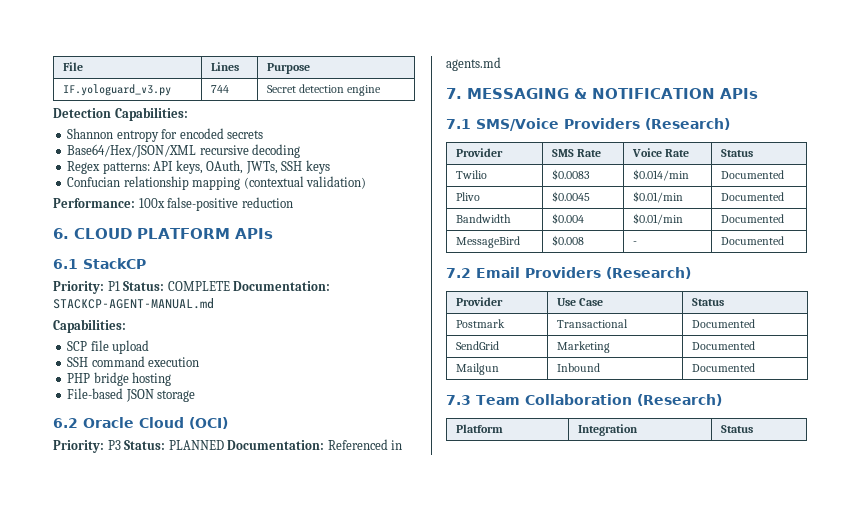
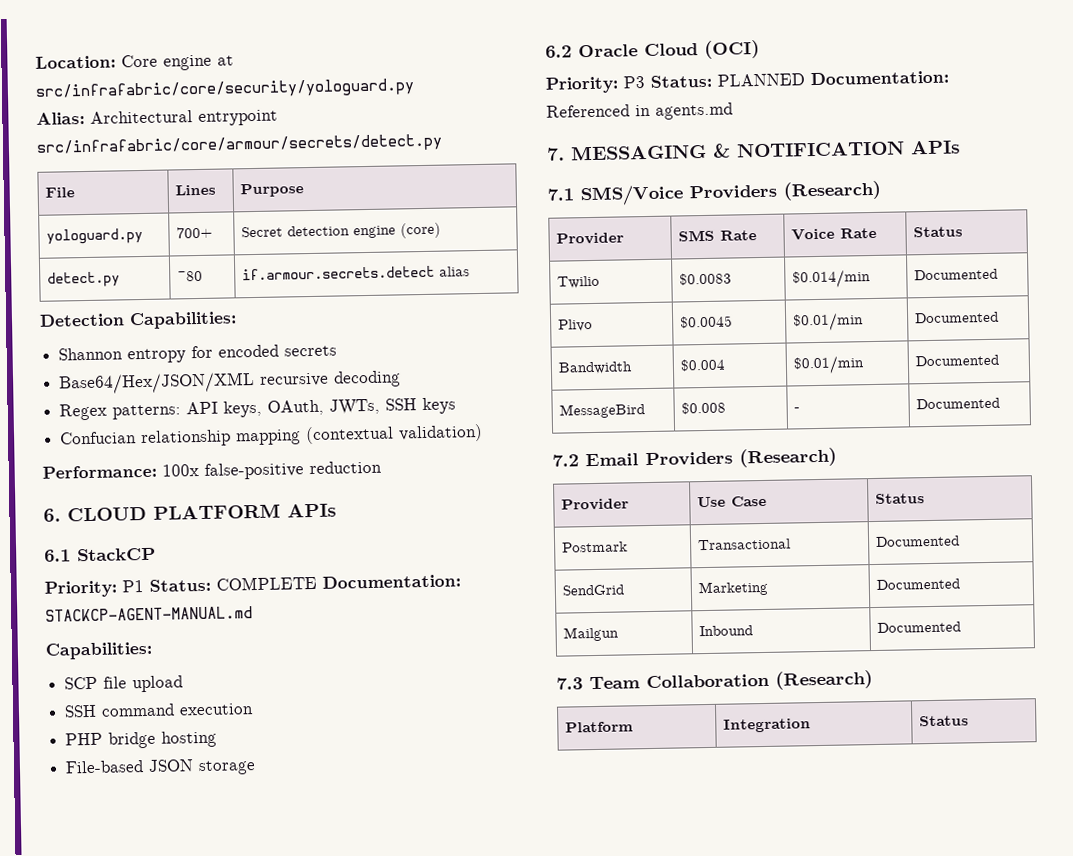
+ Location: Core engine at src/infrafabric/core/security/yologuard.py
+ Alias: Architectural entrypoint src/infrafabric/core/armour/secrets/detect.py
- IF.yologuard_v3.py | 744 | Secret detection engine
+ yologuard.py | 700+ | Secret detection engine (core)
+ detect.py | ~80 | if.armour.secrets.detect alias

